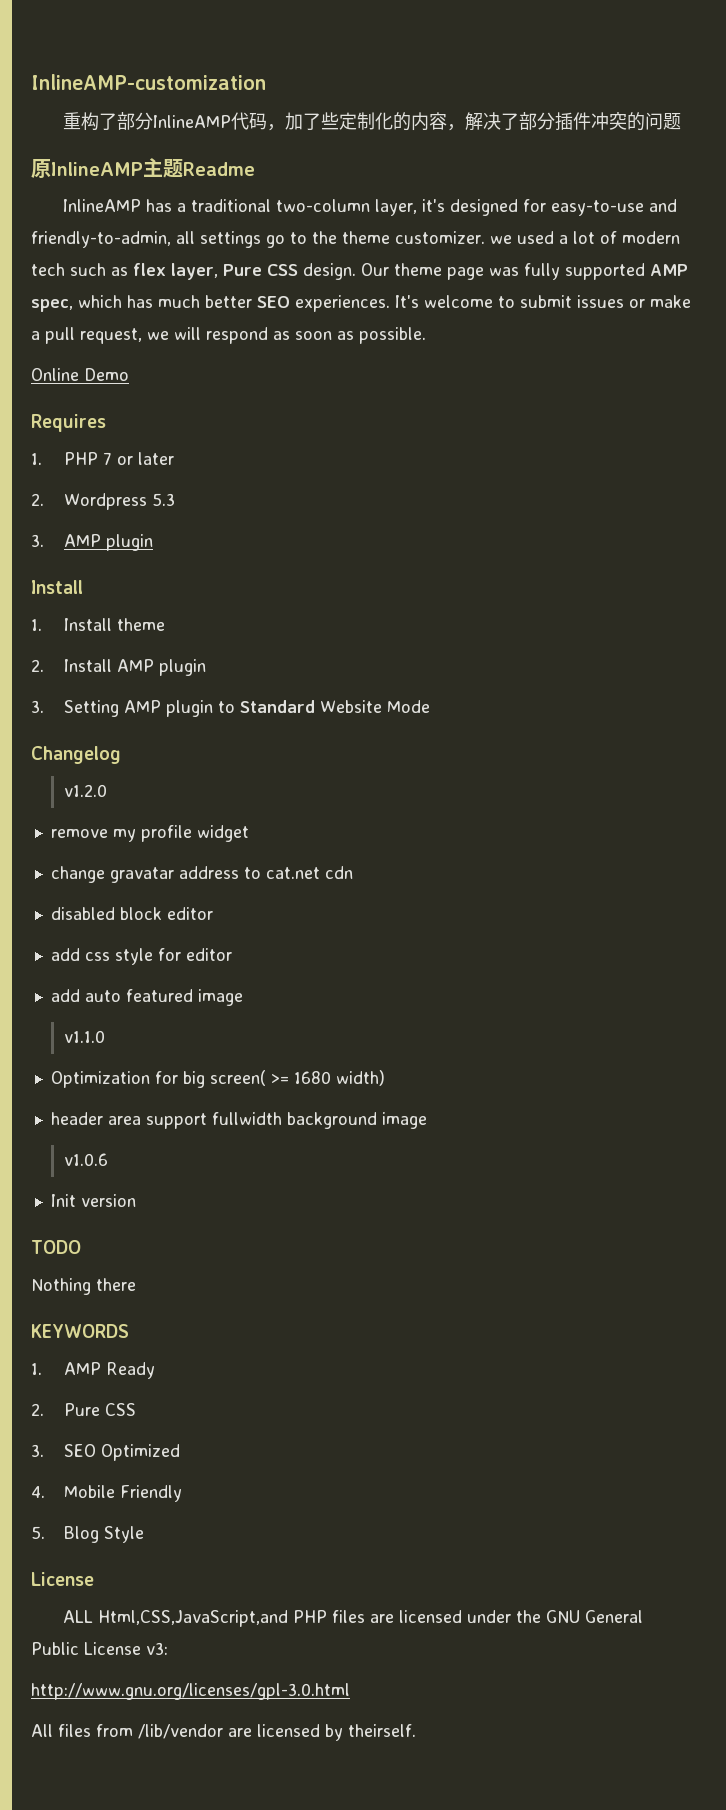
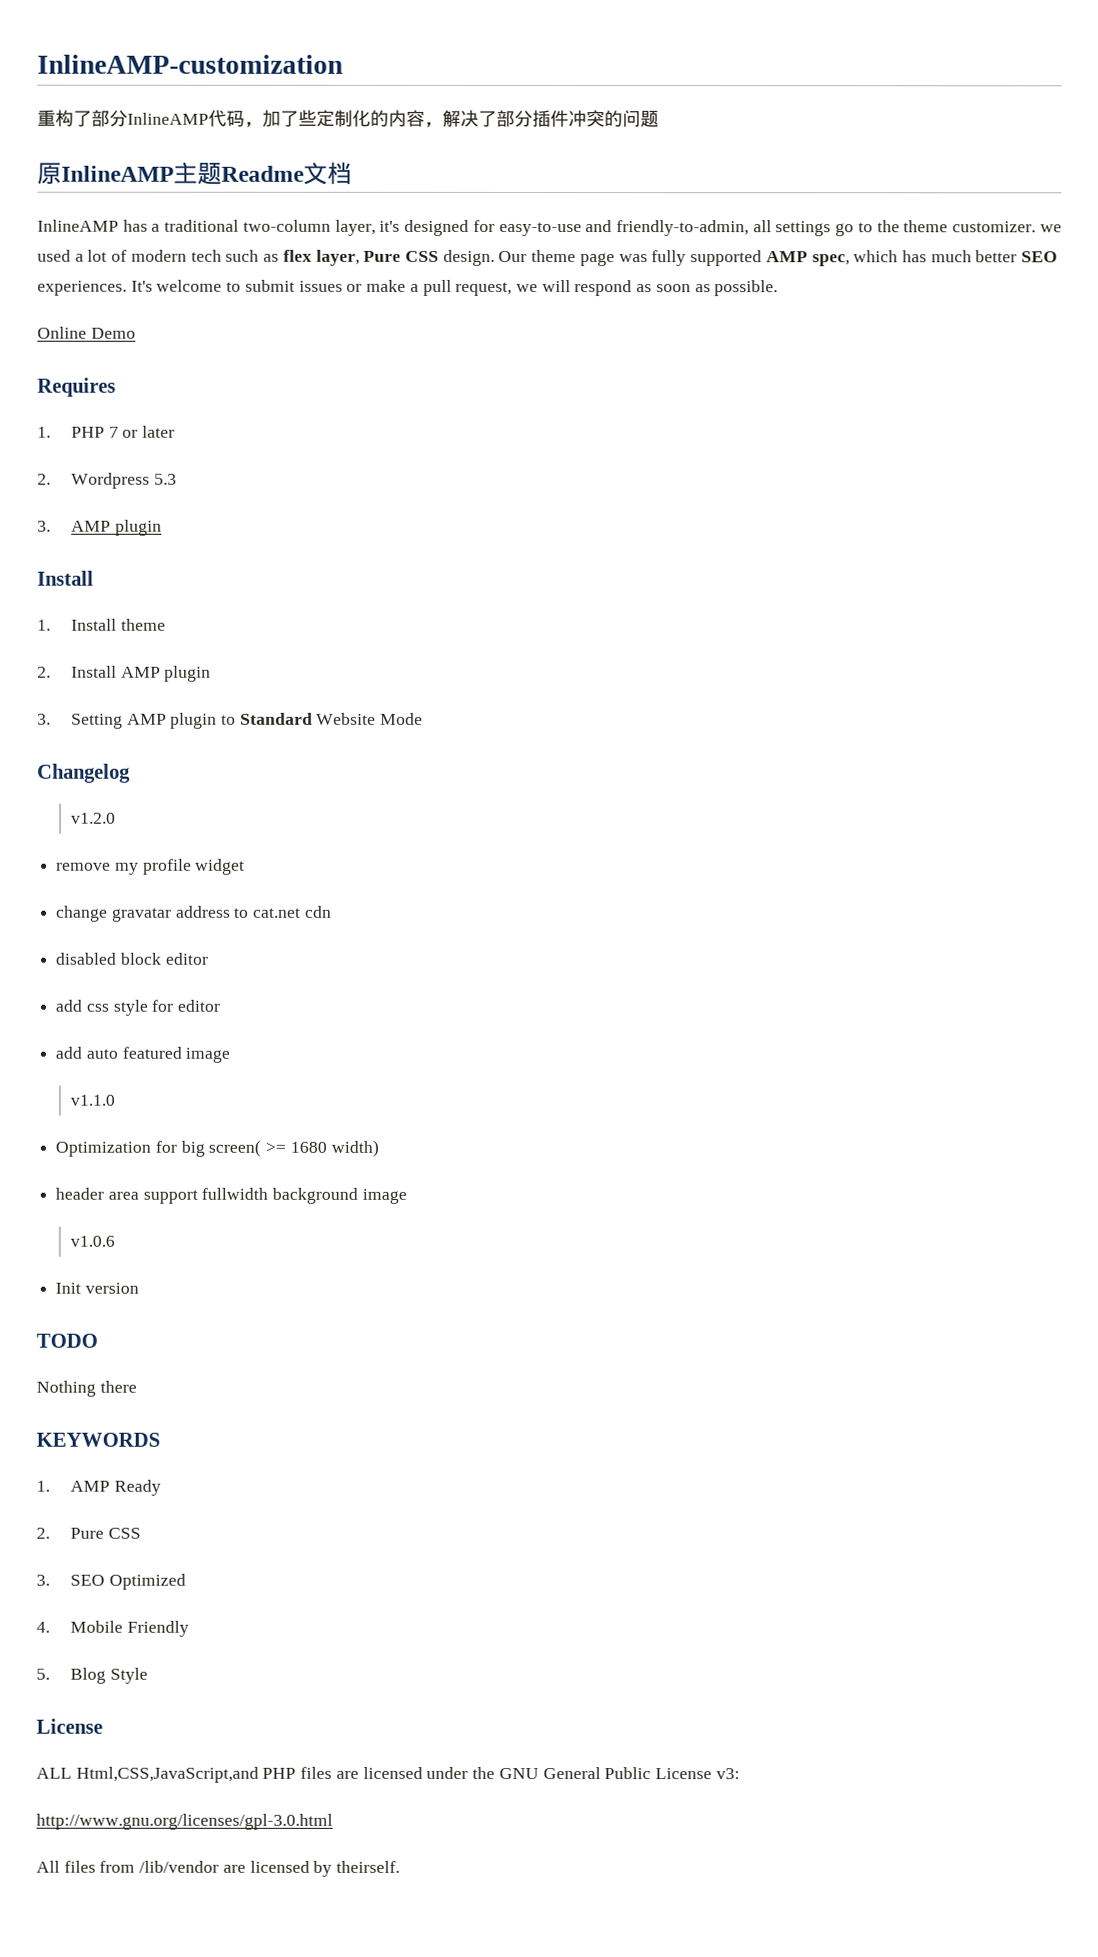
- 原InlineAMP主题Readme
+ 原InlineAMP主题Readme文档

